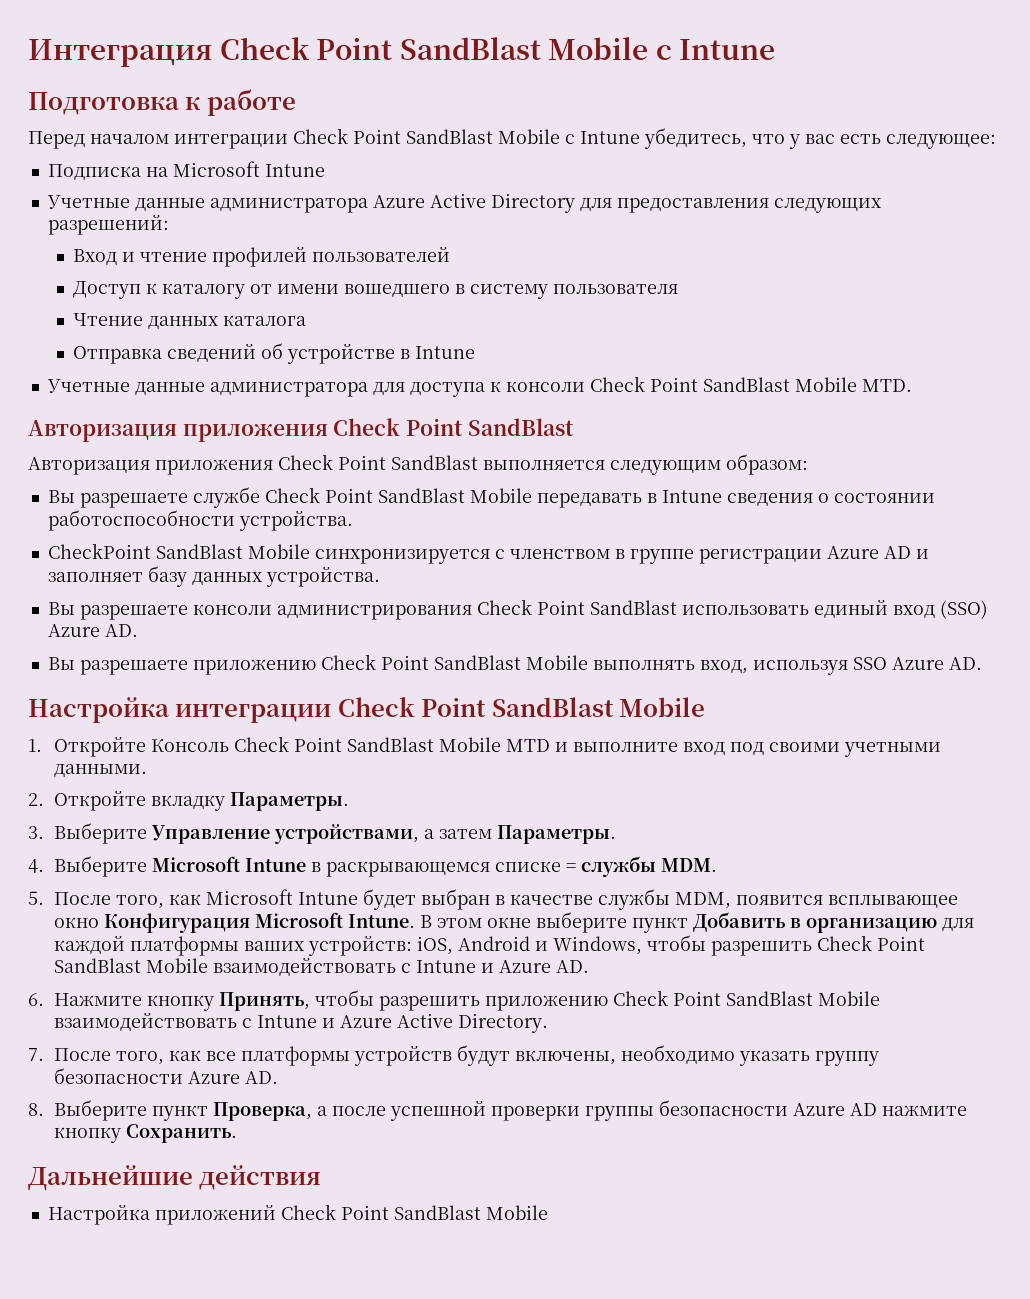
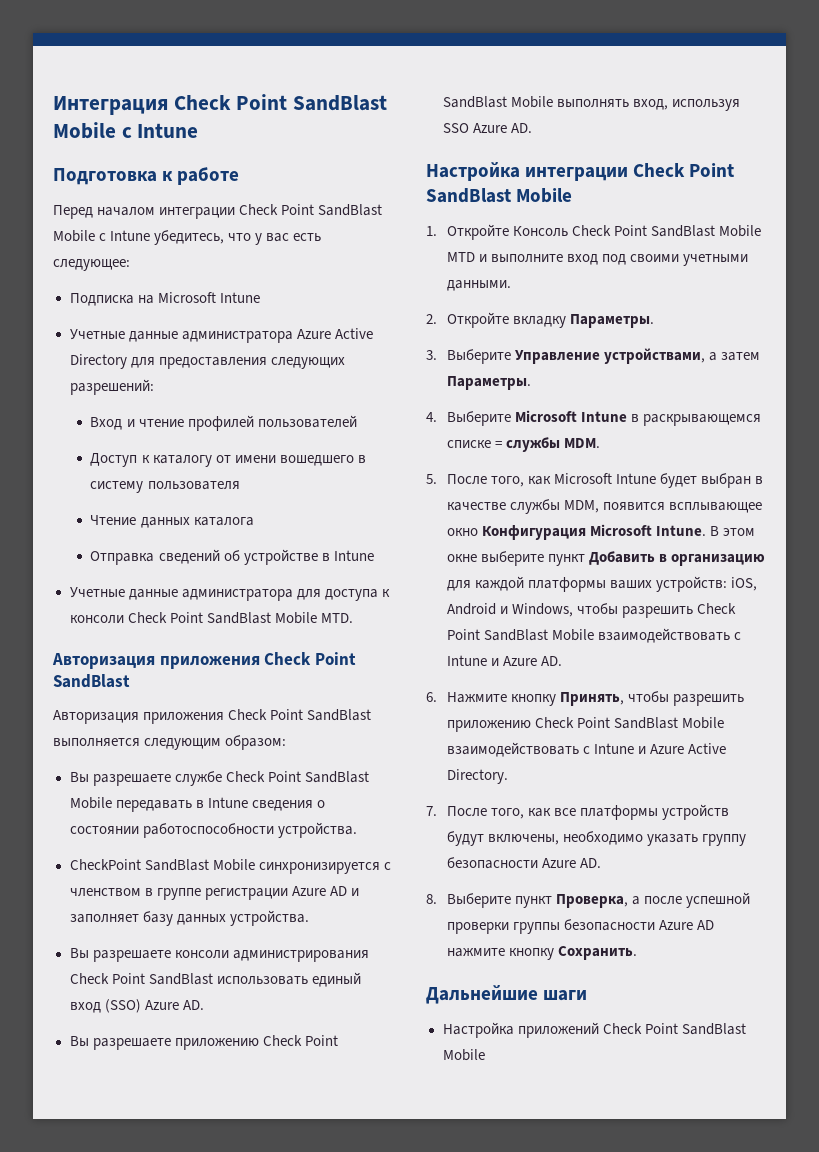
- Дальнейшие действия
+ Дальнейшие шаги

